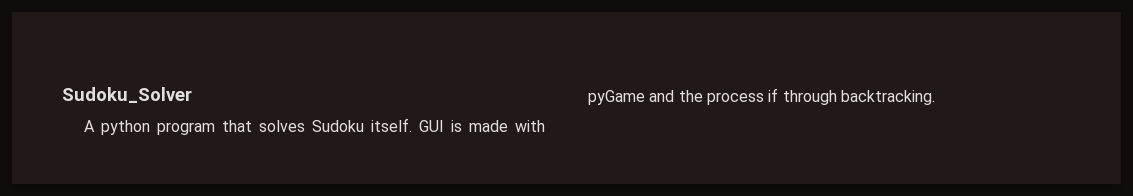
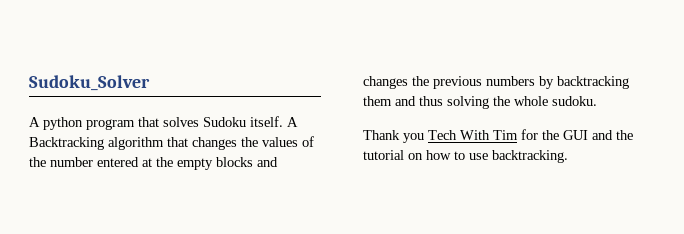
- GUI is made with pyGame and the process if through backtracking.
+ A Backtracking algorithm that changes the values of the number entered at the empty blocks and changes the previous numbers by backtracking them and thus solving the whole sudoku.
+ Thank you Tech With Tim for the GUI and the tutorial on how to use backtracking.

